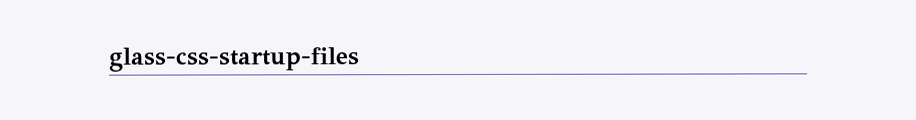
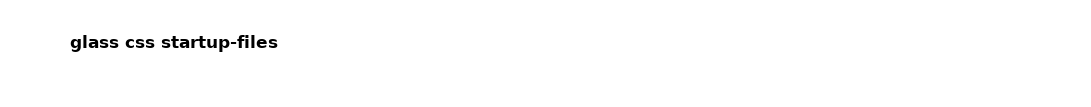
- glass-css-startup-files
+ glass css startup-files

